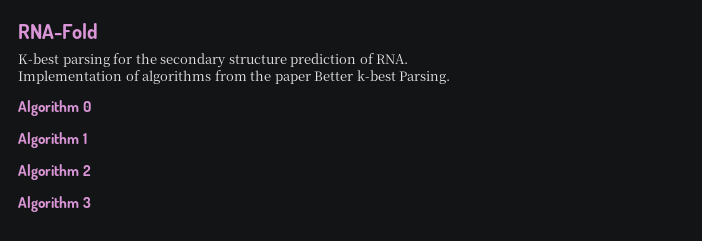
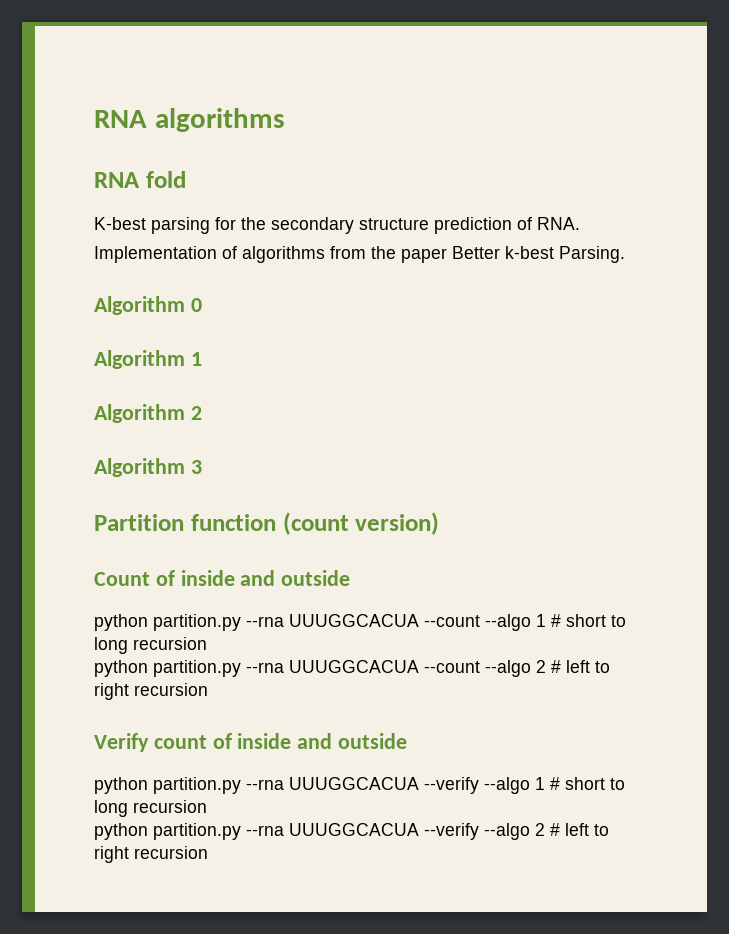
- RNA-Fold
+ RNA algorithms
+ RNA fold
+ Partition function (count version)
+ Count of inside and outside
+ python partition.py --rna UUUGGCACUA --count --algo 1 # short to long recursion
+ python partition.py --rna UUUGGCACUA --count --algo 2 # left to right recursion
+ Verify count of inside and outside
+ python partition.py --rna UUUGGCACUA --verify --algo 1 # short to long recursion
+ python partition.py --rna UUUGGCACUA --verify --algo 2 # left to right recursion

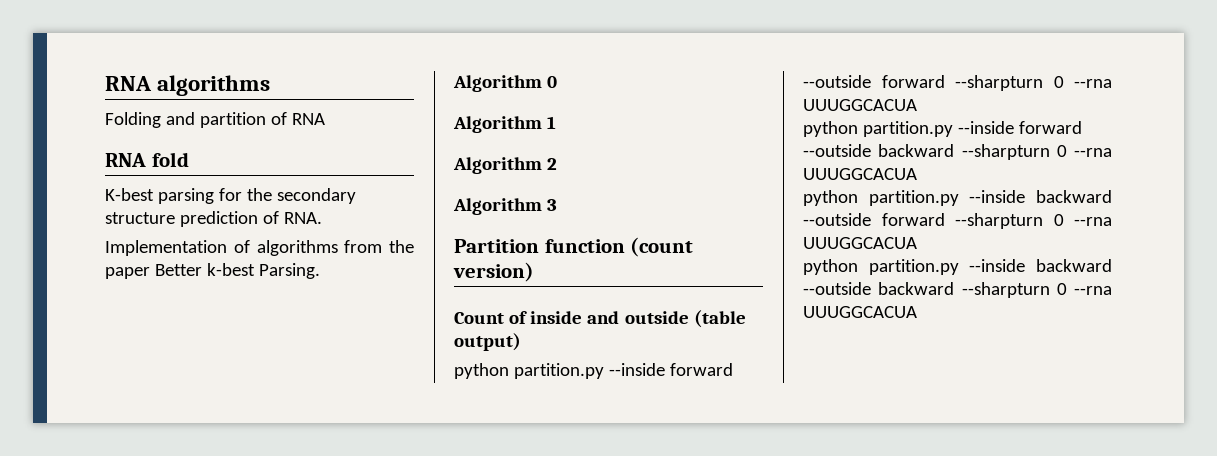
+ Folding and partition of RNA
- Count of inside and outside
- python partition.py --rna UUUGGCACUA --count --algo 1 # short to long recursion
- python partition.py --rna UUUGGCACUA --count --algo 2 # left to right recursion
- Verify count of inside and outside
- python partition.py --rna UUUGGCACUA --verify --algo 1 # short to long recursion
- python partition.py --rna UUUGGCACUA --verify --algo 2 # left to right recursion
+ Count of inside and outside (table output)
+ python partition.py --inside forward --outside forward --sharpturn 0 --rna UUUGGCACUA
+ python partition.py --inside forward --outside backward --sharpturn 0 --rna UUUGGCACUA
+ python partition.py --inside backward --outside forward --sharpturn 0 --rna UUUGGCACUA
+ python partition.py --inside backward --outside backward --sharpturn 0 --rna UUUGGCACUA

